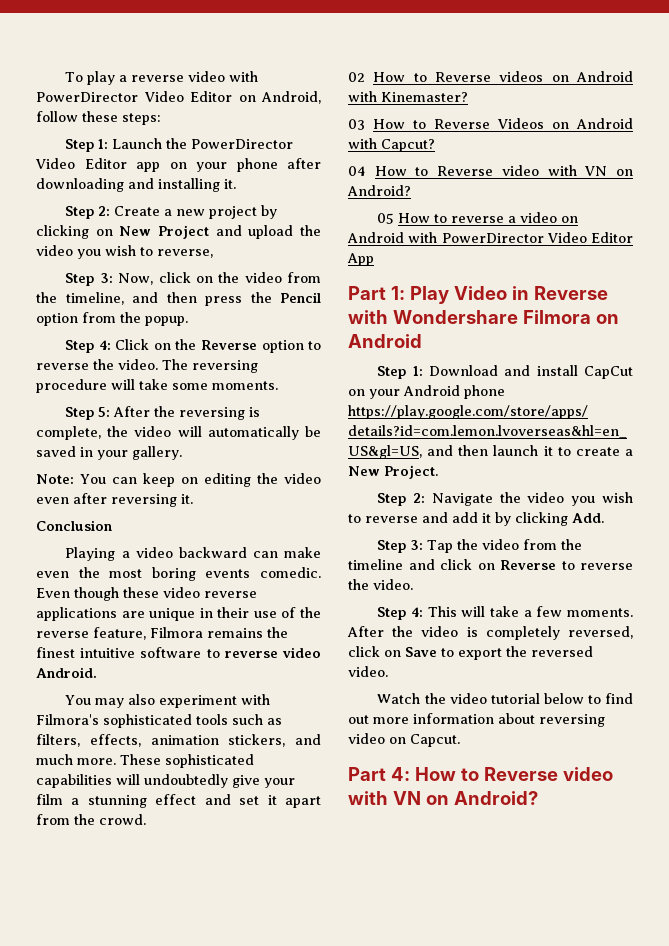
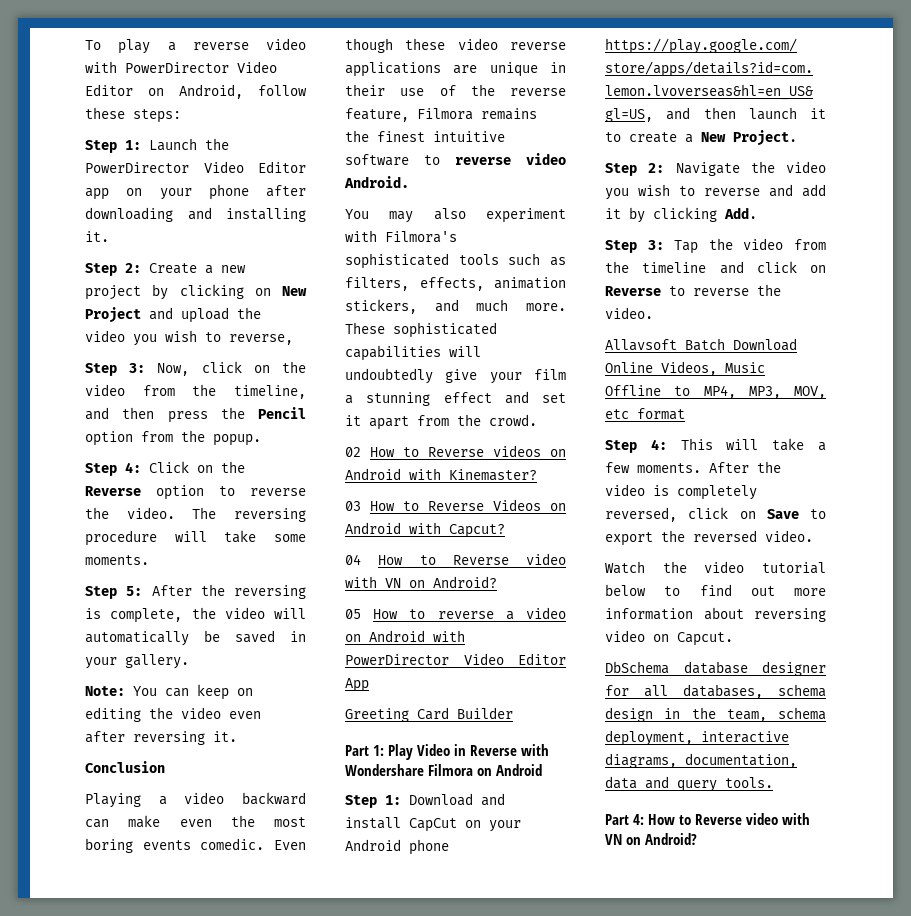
+ Greeting Card Builder
+ Allavsoft Batch Download Online Videos, Music Offline to MP4, MP3, MOV, etc format
+ DbSchema database designer for all databases, schema design in the team, schema deployment, interactive diagrams, documentation, data and query tools.

